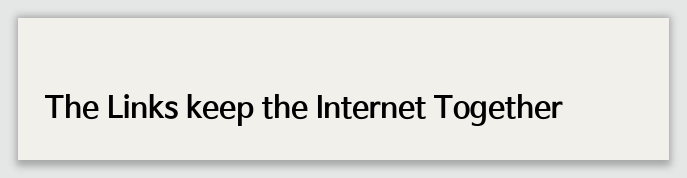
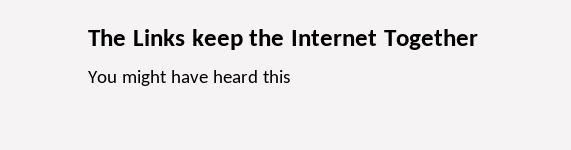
+ You might have heard this

